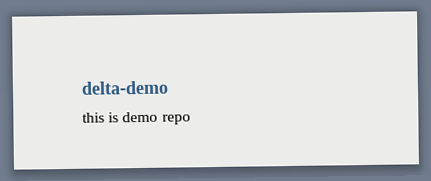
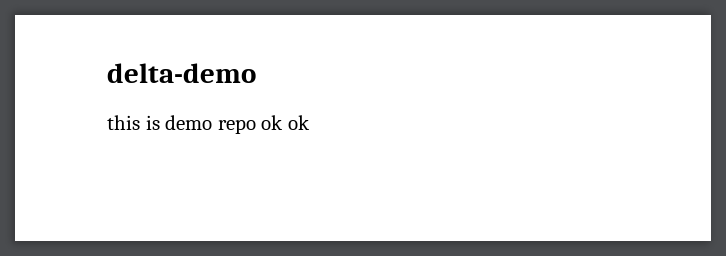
- this is demo repo
+ this is demo repo ok ok

